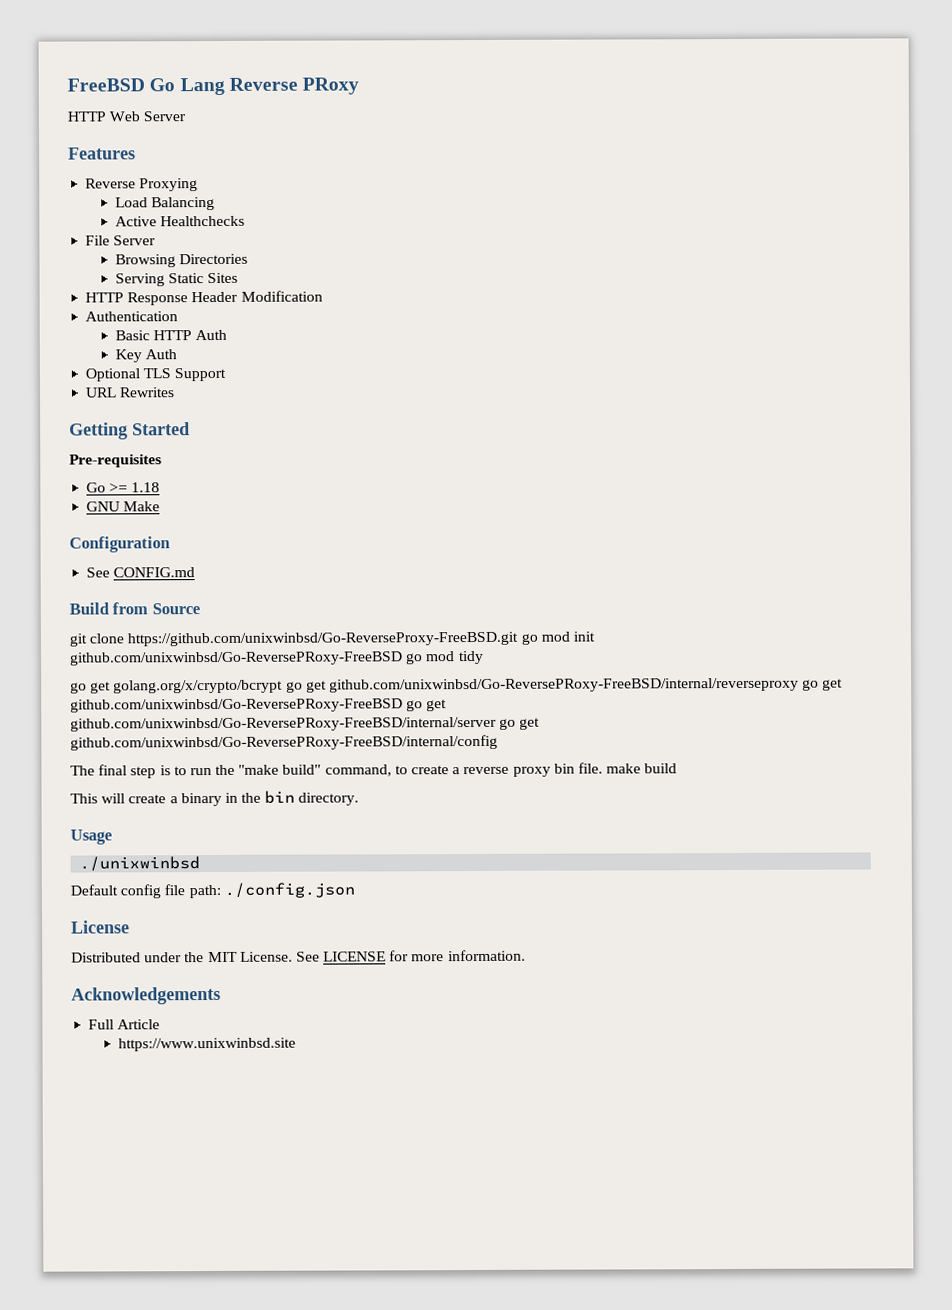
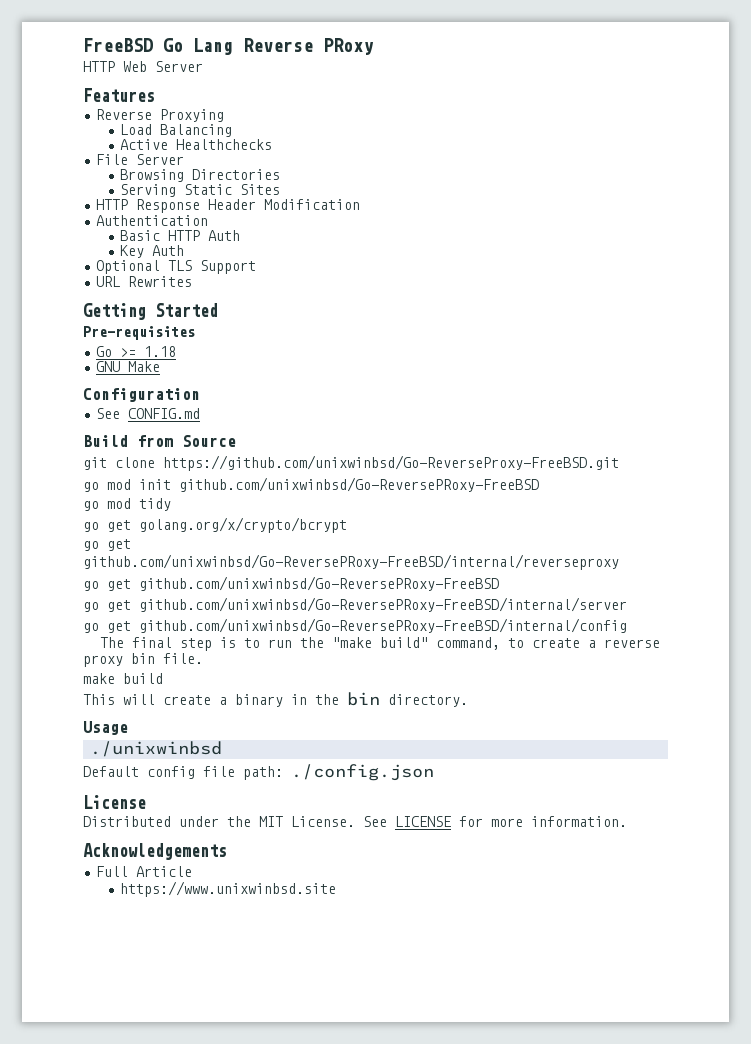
- git clone https://github.com/unixwinbsd/Go-ReverseProxy-FreeBSD.git go mod init github.com/unixwinbsd/Go-ReversePRoxy-FreeBSD go mod tidy
+ git clone https://github.com/unixwinbsd/Go-ReverseProxy-FreeBSD.git
+ go mod init github.com/unixwinbsd/Go-ReversePRoxy-FreeBSD
+ go mod tidy
- go get golang.org/x/crypto/bcrypt go get github.com/unixwinbsd/Go-ReversePRoxy-FreeBSD/internal/reverseproxy go get github.com/unixwinbsd/Go-ReversePRoxy-FreeBSD go get github.com/unixwinbsd/Go-ReversePRoxy-FreeBSD/internal/server go get github.com/unixwinbsd/Go-ReversePRoxy-FreeBSD/internal/config
+ go get golang.org/x/crypto/bcrypt
+ go get github.com/unixwinbsd/Go-ReversePRoxy-FreeBSD/internal/reverseproxy
+ go get github.com/unixwinbsd/Go-ReversePRoxy-FreeBSD
+ go get github.com/unixwinbsd/Go-ReversePRoxy-FreeBSD/internal/server
+ go get github.com/unixwinbsd/Go-ReversePRoxy-FreeBSD/internal/config
- The final step is to run the "make build" command, to create a reverse proxy bin file. make build
+ The final step is to run the "make build" command, to create a reverse proxy bin file.
+ make build

